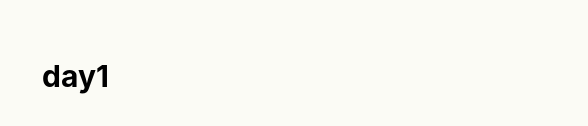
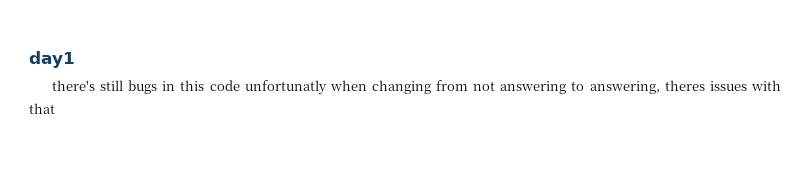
+ there's still bugs in this code unfortunatly when changing from not answering to answering, theres issues with that

